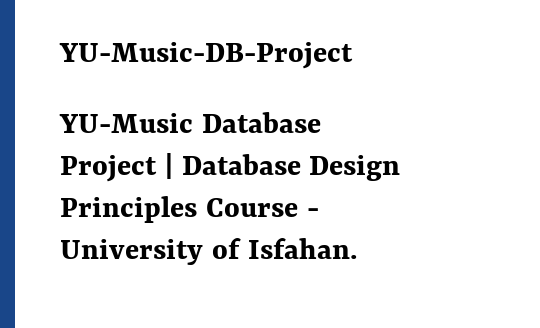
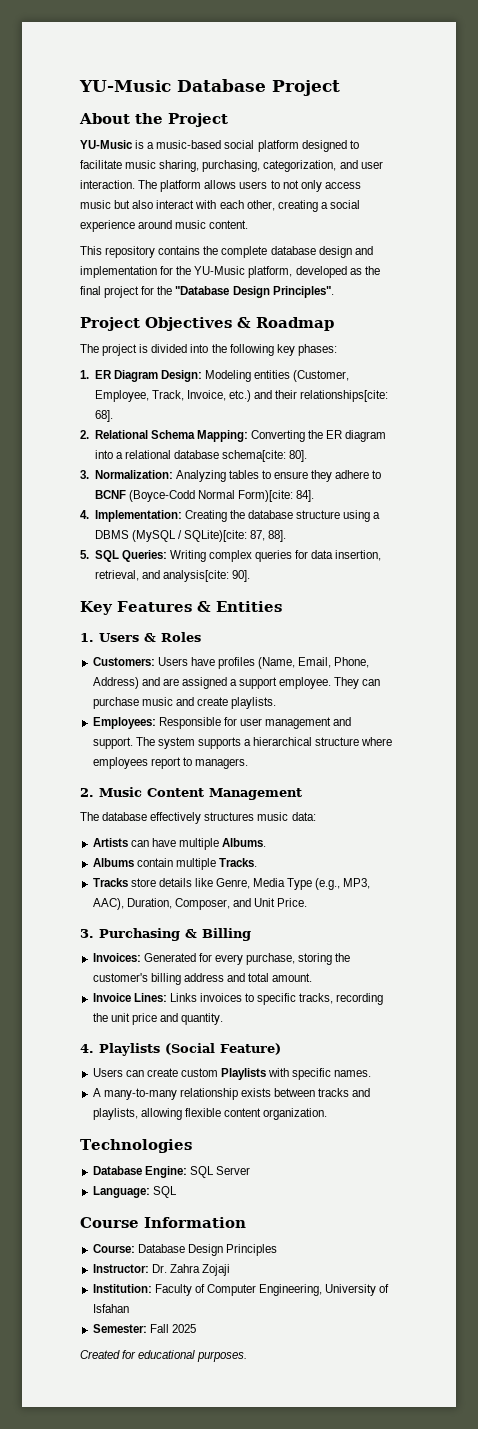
- YU-Music-DB-Project
- YU-Music Database Project | Database Design Principles Course - University of Isfahan.
+ YU-Music Database Project
+ About the Project
+ YU-Music is a music-based social platform designed to facilitate music sharing, purchasing, categorization, and user interaction. The platform allows users to not only access music but also interact with each other, creating a social experience around music content.
+ This repository contains the complete database design and implementation for the YU-Music platform, developed as the final project for the "Database Design Principles".
+ Project Objectives & Roadmap
+ The project is divided into the following key phases:
+ 1. ER Diagram Design: Modeling entities (Customer, Employee, Track, Invoice, etc.) and their relationships[cite: 68].
+ 2. Relational Schema Mapping: Converting the ER diagram into a relational database schema[cite: 80].
+ 3. Normalization: Analyzing tables to ensure they adhere to BCNF (Boyce-Codd Normal Form)[cite: 84].
+ 4. Implementation: Creating the database structure using a DBMS (MySQL / SQLite)[cite: 87, 88].
+ 5. SQL Queries: Writing complex queries for data insertion, retrieval, and analysis[cite: 90].
+ Key Features & Entities
+ 1. Users & Roles
+ Customers: Users have profiles (Name, Email, Phone, Address) and are assigned a support employee. They can purchase music and create playlists.
+ Employees: Responsible for user management and support. The system supports a hierarchical structure where employees report to managers.
+ 2. Music Content Management
+ The database effectively structures music data:
+ Artists can have multiple Albums.
+ Albums contain multiple Tracks.
+ Tracks store details like Genre, Media Type (e.g., MP3, AAC), Duration, Composer, and Unit Price.
+ 3. Purchasing & Billing
+ Invoices: Generated for every purchase, storing the customer's billing address and total amount.
+ Invoice Lines: Links invoices to specific tracks, recording the unit price and quantity.
+ 4. Playlists (Social Feature)
+ Users can create custom Playlists with specific names.
+ A many-to-many relationship exists between tracks and playlists, allowing flexible content organization.
+ Technologies
+ Database Engine: SQL Server
+ Language: SQL
+ Course Information
+ Course: Database Design Principles
+ Instructor: Dr. Zahra Zojaji
+ Institution: Faculty of Computer Engineering, University of Isfahan
+ Semester: Fall 2025
+ Created for educational purposes.

